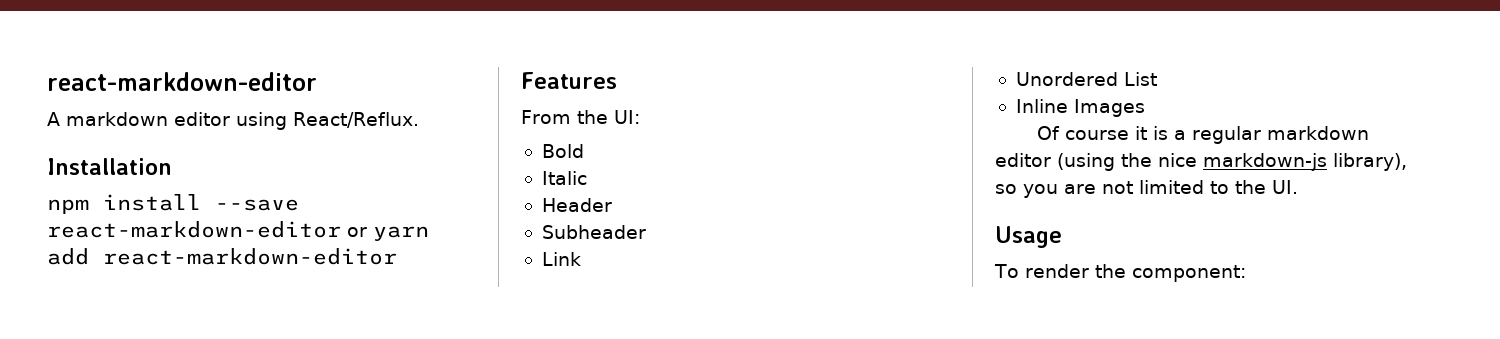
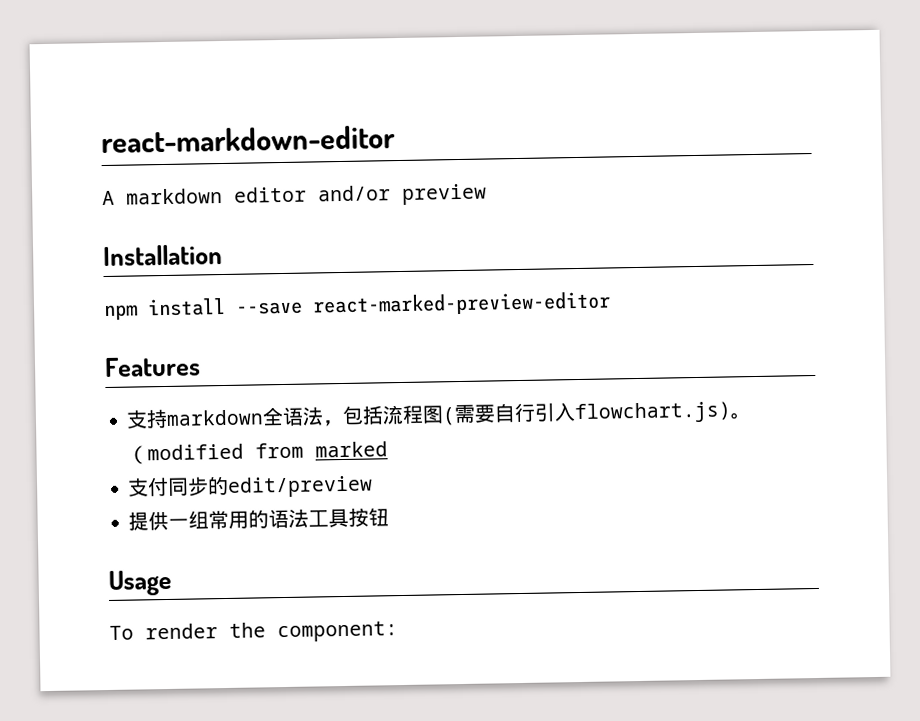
- A markdown editor using React/Reflux.
+ A markdown editor and/or preview
- npm install --save react-markdown-editor or yarn add react-markdown-editor
+ npm install --save react-marked-preview-editor
  Features
- From the UI:
- Bold
- Italic
- Header
- Subheader
- Link
- Unordered List
- Inline Images
- Of course it is a regular markdown editor (using the nice markdown-js library), so you are not limited to the UI.
+ 支持markdown全语法，包括流程图(需要自行引入flowchart.js)。（modified from marked
+ 支付同步的edit/preview
+ 提供一组常用的语法工具按钮

